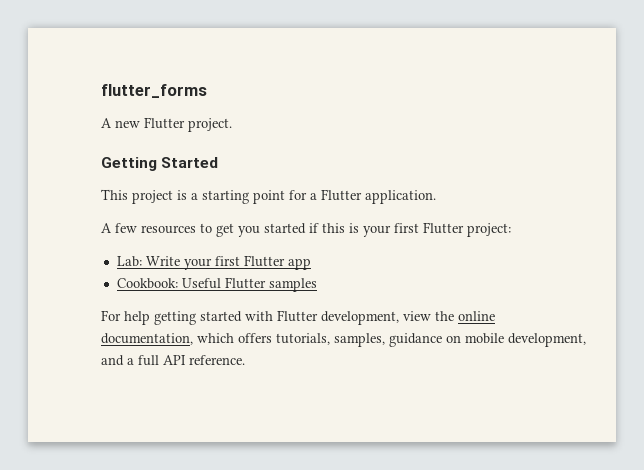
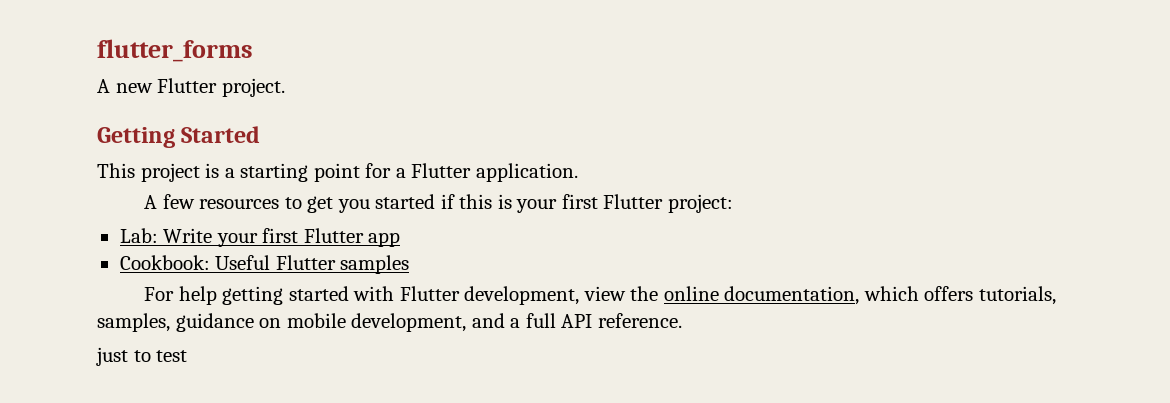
+ just to test

